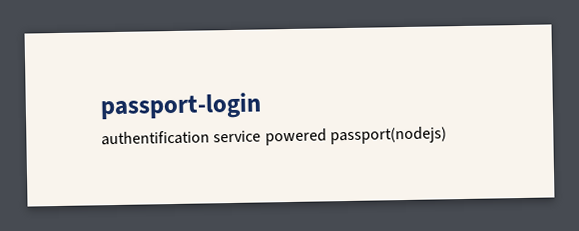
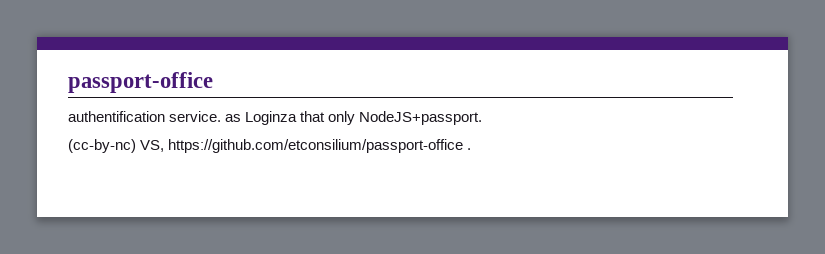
- passport-login
+ passport-office
- authentification service powered passport(nodejs)
+ authentification service. as Loginza that only NodeJS+passport.
+ (cc-by-nc) VS, https://github.com/etconsilium/passport-office .

